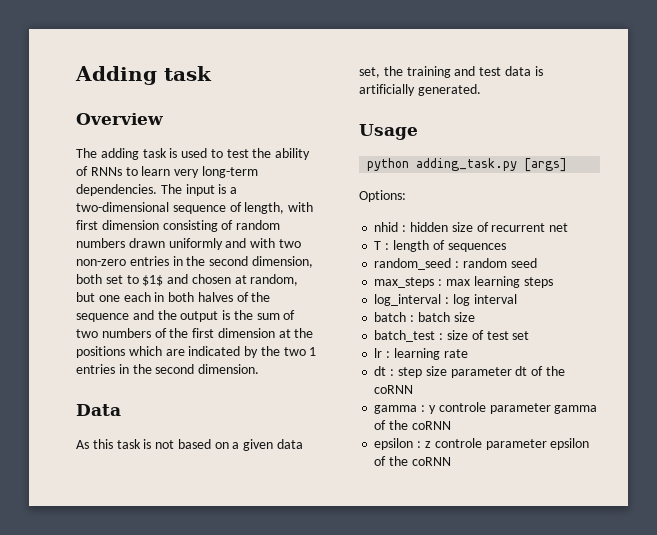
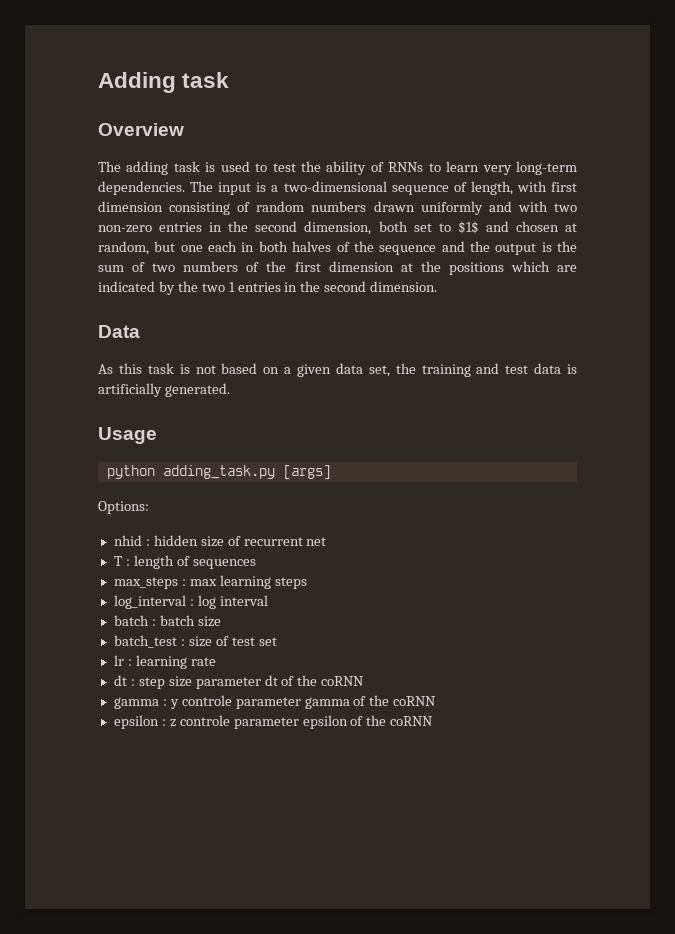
- random_seed : random seed

